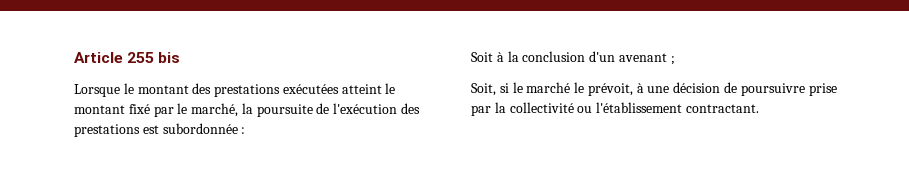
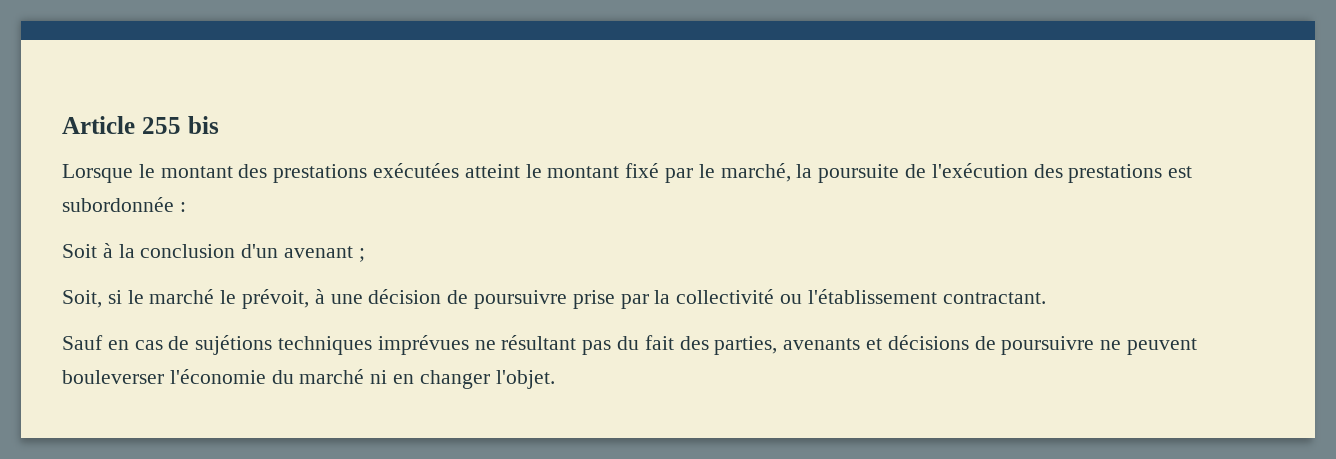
+ Sauf en cas de sujétions techniques imprévues ne résultant pas du fait des parties, avenants et décisions de poursuivre ne peuvent bouleverser l'économie du marché ni en changer l'objet.

